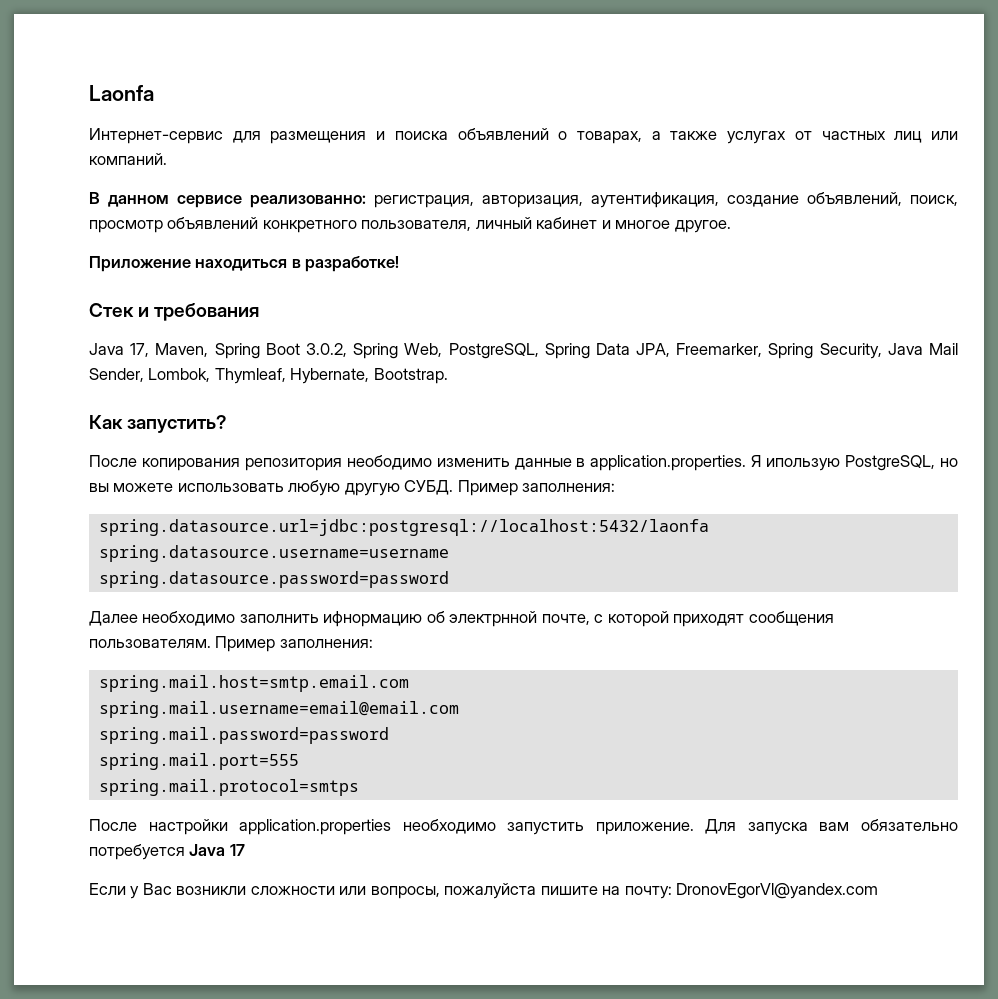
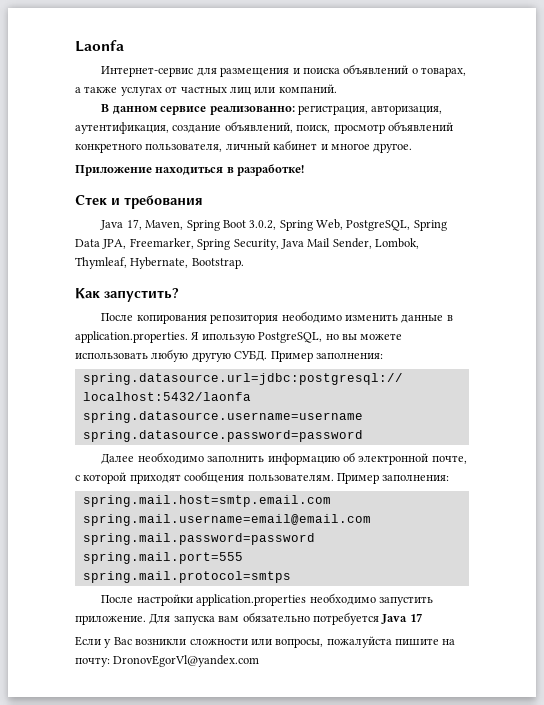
- Далее необходимо заполнить ифнормацию об электрнной почте, с которой приходят сообщения пользователям.
+ Далее необходимо заполнить информацию об электронной почте, с которой приходят сообщения пользователям.

